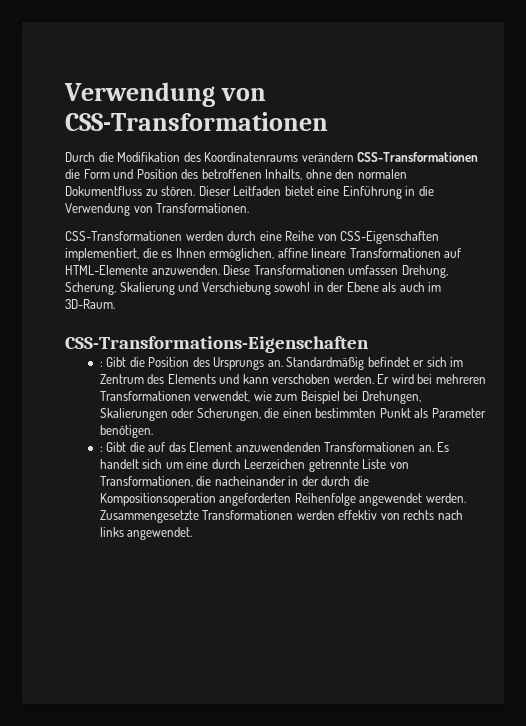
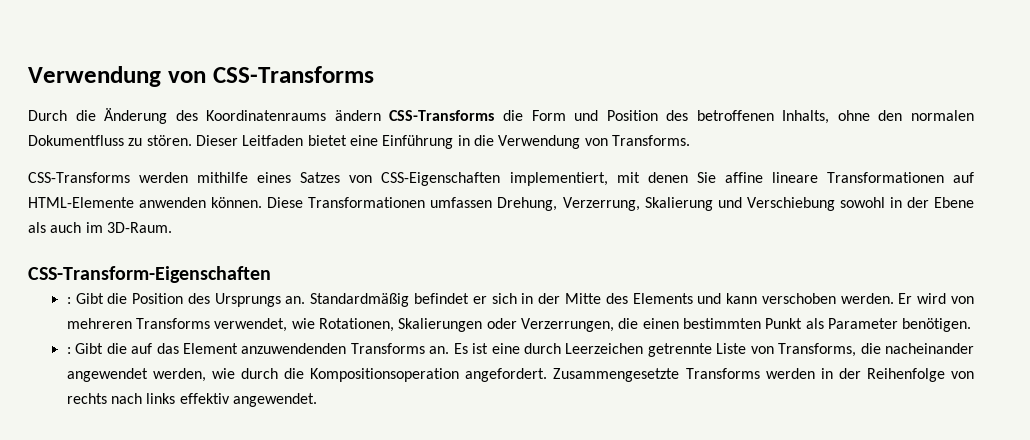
- Verwendung von CSS-Transformationen
+ Verwendung von CSS-Transforms
- Durch die Modifikation des Koordinatenraums verändern CSS-Transformationen die Form und Position des betroffenen Inhalts, ohne den normalen Dokumentfluss zu stören.
+ Durch die Änderung des Koordinatenraums ändern CSS-Transforms die Form und Position des betroffenen Inhalts, ohne den normalen Dokumentfluss zu stören.
- Dieser Leitfaden bietet eine Einführung in die Verwendung von Transformationen.
- CSS-Transformationen werden durch eine Reihe von CSS-Eigenschaften implementiert, die es Ihnen ermöglichen, affine lineare Transformationen auf HTML-Elemente anzuwenden.
+ Dieser Leitfaden bietet eine Einführung in die Verwendung von Transforms.
+ CSS-Transforms werden mithilfe eines Satzes von CSS-Eigenschaften implementiert, mit denen Sie affine lineare Transformationen auf HTML-Elemente anwenden können.
- Diese Transformationen umfassen Drehung, Scherung, Skalierung und Verschiebung sowohl in der Ebene als auch im 3D-Raum.
+ Diese Transformationen umfassen Drehung, Verzerrung, Skalierung und Verschiebung sowohl in der Ebene als auch im 3D-Raum.
- CSS-Transformations-Eigenschaften
+ CSS-Transform-Eigenschaften
- Standardmäßig befindet er sich im Zentrum des Elements und kann verschoben werden.
+ Standardmäßig befindet er sich in der Mitte des Elements und kann verschoben werden.
- Er wird bei mehreren Transformationen verwendet, wie zum Beispiel bei Drehungen, Skalierungen oder Scherungen, die einen bestimmten Punkt als Parameter benötigen.
+ Er wird von mehreren Transforms verwendet, wie Rotationen, Skalierungen oder Verzerrungen, die einen bestimmten Punkt als Parameter benötigen.
- : Gibt die auf das Element anzuwendenden Transformationen an.
+ : Gibt die auf das Element anzuwendenden Transforms an.
- Es handelt sich um eine durch Leerzeichen getrennte Liste von Transformationen, die nacheinander in der durch die Kompositionsoperation angeforderten Reihenfolge angewendet werden. Zusammengesetzte Transformationen werden effektiv von rechts nach links angewendet.
+ Es ist eine durch Leerzeichen getrennte Liste von Transforms, die nacheinander angewendet werden, wie durch die Kompositionsoperation angefordert. Zusammengesetzte Transforms werden in der Reihenfolge von rechts nach links effektiv angewendet.

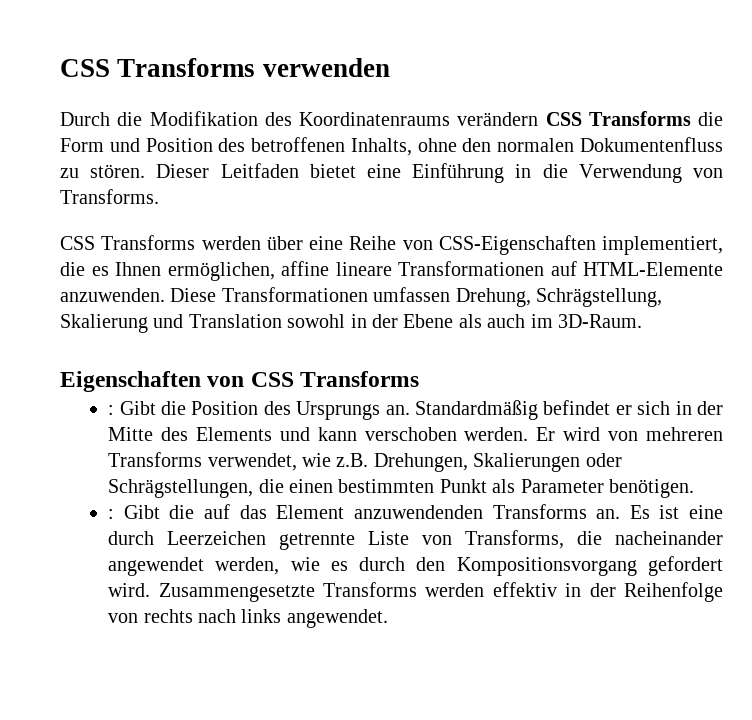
- Verwendung von CSS-Transforms
+ CSS Transforms verwenden
- Durch die Änderung des Koordinatenraums ändern CSS-Transforms die Form und Position des betroffenen Inhalts, ohne den normalen Dokumentfluss zu stören.
+ Durch die Modifikation des Koordinatenraums verändern CSS Transforms die Form und Position des betroffenen Inhalts, ohne den normalen Dokumentenfluss zu stören.
- CSS-Transforms werden mithilfe eines Satzes von CSS-Eigenschaften implementiert, mit denen Sie affine lineare Transformationen auf HTML-Elemente anwenden können.
+ CSS Transforms werden über eine Reihe von CSS-Eigenschaften implementiert, die es Ihnen ermöglichen, affine lineare Transformationen auf HTML-Elemente anzuwenden.
- Diese Transformationen umfassen Drehung, Verzerrung, Skalierung und Verschiebung sowohl in der Ebene als auch im 3D-Raum.
+ Diese Transformationen umfassen Drehung, Schrägstellung, Skalierung und Translation sowohl in der Ebene als auch im 3D-Raum.
- CSS-Transform-Eigenschaften
+ Eigenschaften von CSS Transforms
- Er wird von mehreren Transforms verwendet, wie Rotationen, Skalierungen oder Verzerrungen, die einen bestimmten Punkt als Parameter benötigen.
+ Er wird von mehreren Transforms verwendet, wie z.B. Drehungen, Skalierungen oder Schrägstellungen, die einen bestimmten Punkt als Parameter benötigen.
- Es ist eine durch Leerzeichen getrennte Liste von Transforms, die nacheinander angewendet werden, wie durch die Kompositionsoperation angefordert.
+ Es ist eine durch Leerzeichen getrennte Liste von Transforms, die nacheinander angewendet werden, wie es durch den Kompositionsvorgang gefordert wird.
- Zusammengesetzte Transforms werden in der Reihenfolge von rechts nach links effektiv angewendet.
+ Zusammengesetzte Transforms werden effektiv in der Reihenfolge von rechts nach links angewendet.

